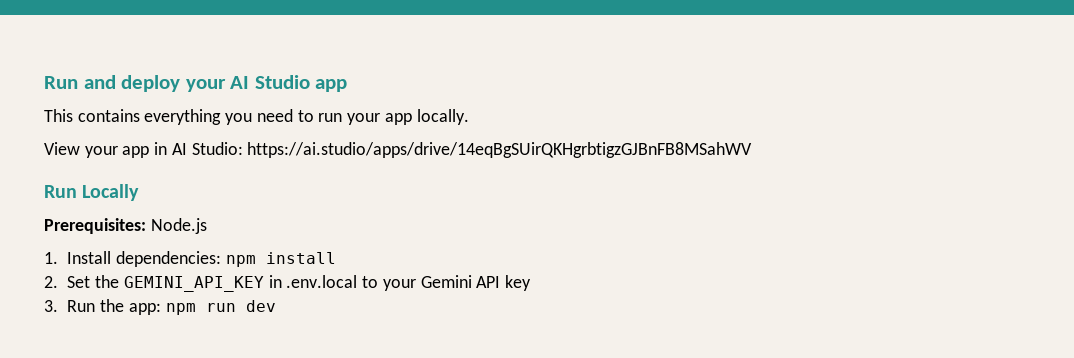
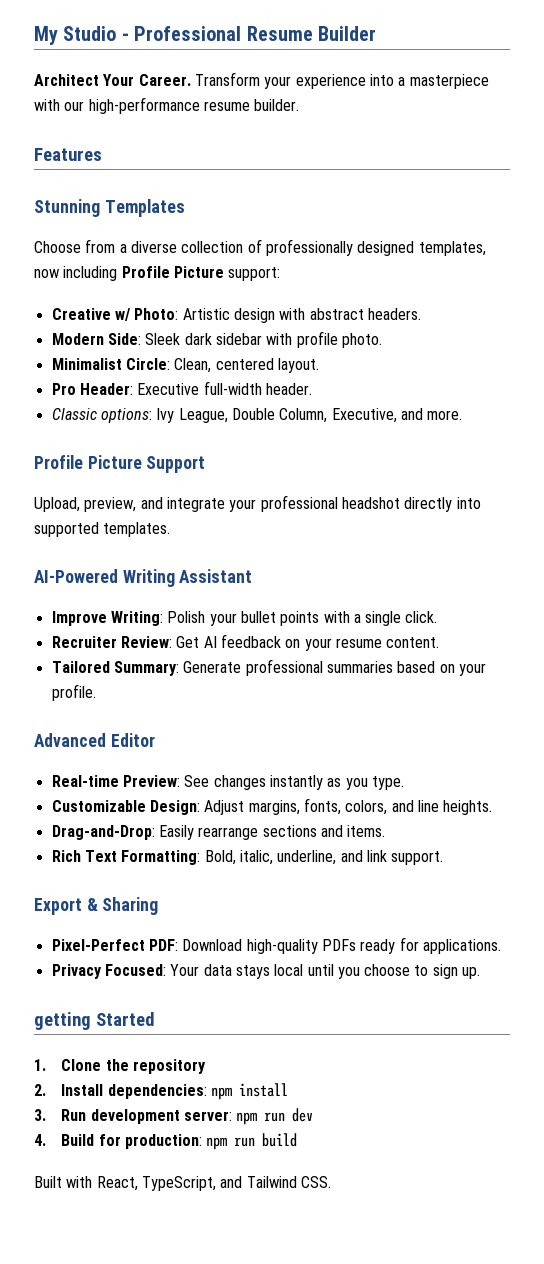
- Run and deploy your AI Studio app
- This contains everything you need to run your app locally.
- View your app in AI Studio: https://ai.studio/apps/drive/14eqBgSUirQKHgrbtigzGJBnFB8MSahWV
- Run Locally
- Prerequisites: Node.js
- 1. Install dependencies: npm install
- 2. Set the GEMINI_API_KEY in .env.local to your Gemini API key
- 3. Run the app: npm run dev
+ My Studio - Professional Resume Builder
+ Architect Your Career. Transform your experience into a masterpiece with our high-performance resume builder.
+ Features
+ Stunning Templates
+ Choose from a diverse collection of professionally designed templates, now including Profile Picture support:
+ Creative w/ Photo: Artistic design with abstract headers.
+ Modern Side: Sleek dark sidebar with profile photo.
+ Minimalist Circle: Clean, centered layout.
+ Pro Header: Executive full-width header.
+ Classic options: Ivy League, Double Column, Executive, and more.
+ Profile Picture Support
+ Upload, preview, and integrate your professional headshot directly into supported templates.
+ AI-Powered Writing Assistant
+ Improve Writing: Polish your bullet points with a single click.
+ Recruiter Review: Get AI feedback on your resume content.
+ Tailored Summary: Generate professional summaries based on your profile.
+ Advanced Editor
+ Real-time Preview: See changes instantly as you type.
+ Customizable Design: Adjust margins, fonts, colors, and line heights.
+ Drag-and-Drop: Easily rearrange sections and items.
+ Rich Text Formatting: Bold, italic, underline, and link support.
+ Export & Sharing
+ Pixel-Perfect PDF: Download high-quality PDFs ready for applications.
+ Privacy Focused: Your data stays local until you choose to sign up.
+ getting Started
+ 1. Clone the repository
+ 2. Install dependencies: npm install
+ 3. Run development server: npm run dev
+ 4. Build for production: npm run build
+ Built with React, TypeScript, and Tailwind CSS.

